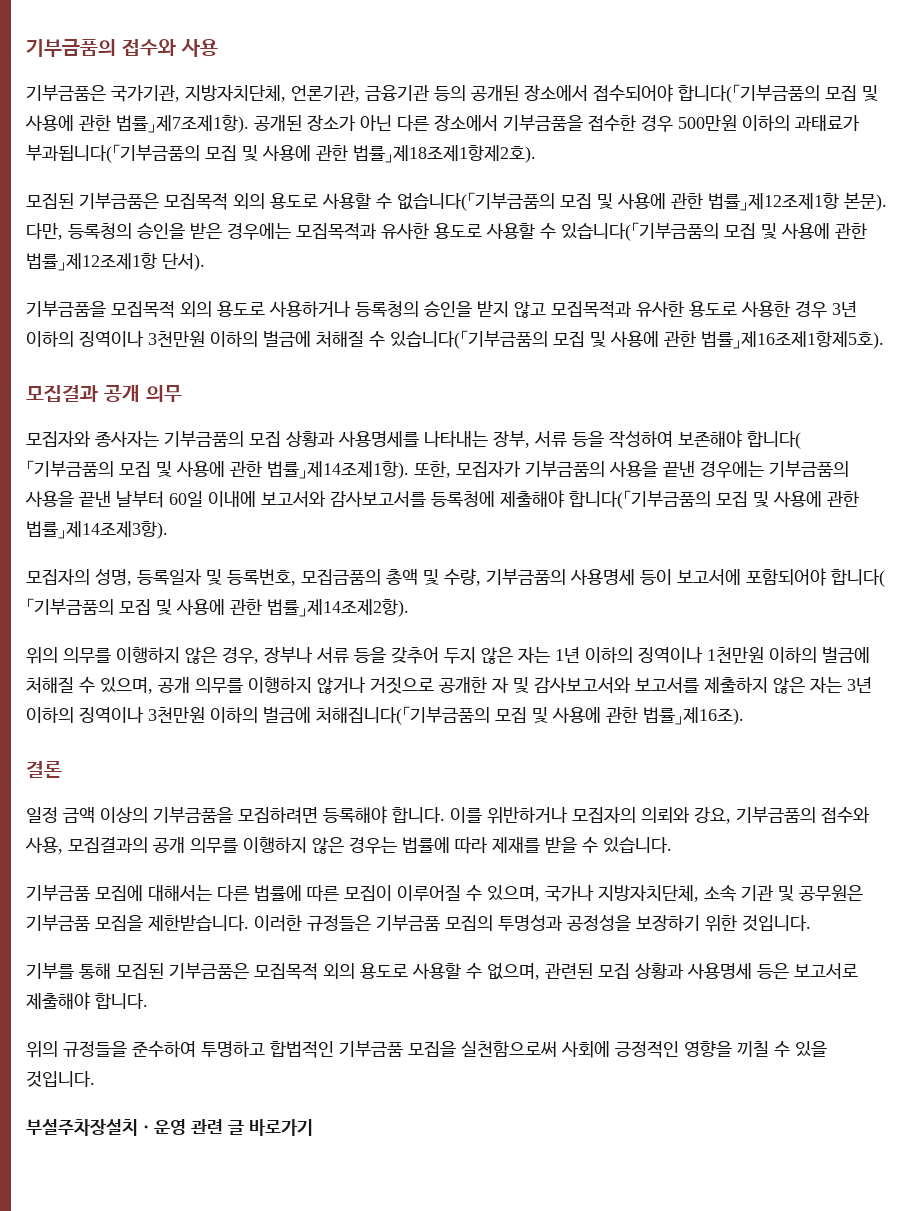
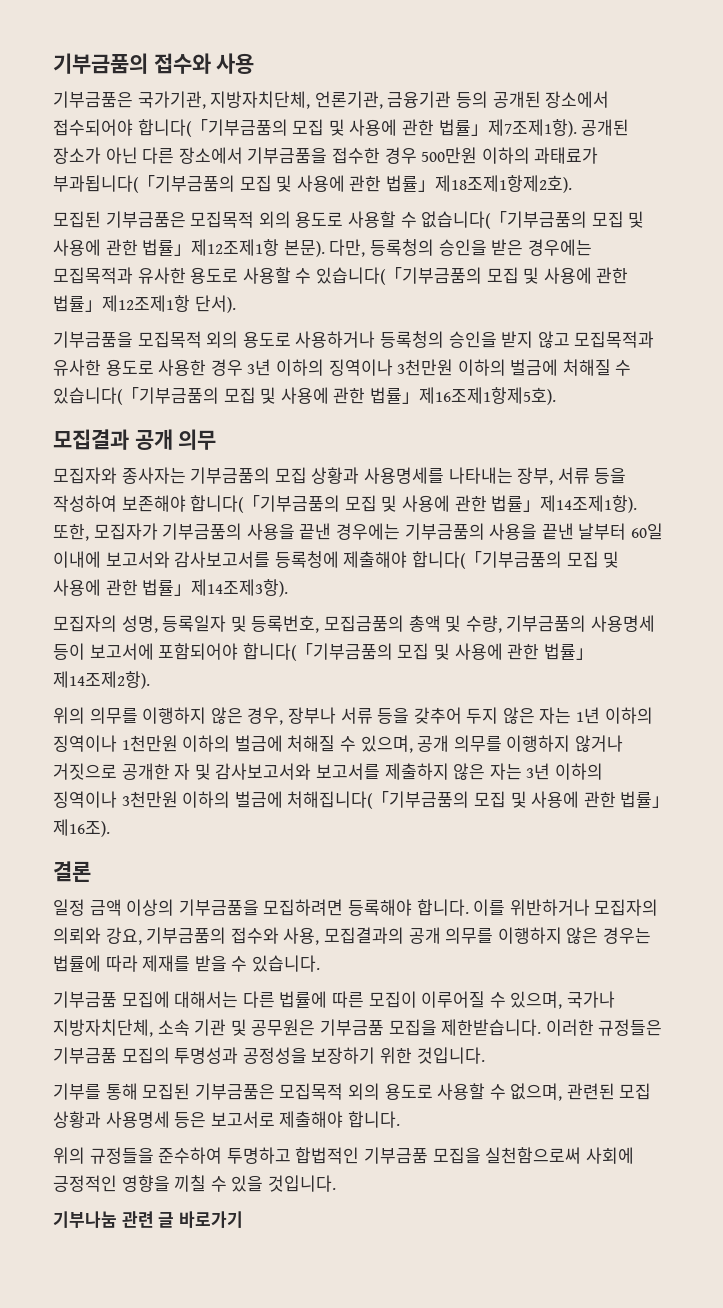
- 부설주차장설치ㆍ운영 관련 글 바로가기
+ 기부나눔 관련 글 바로가기

